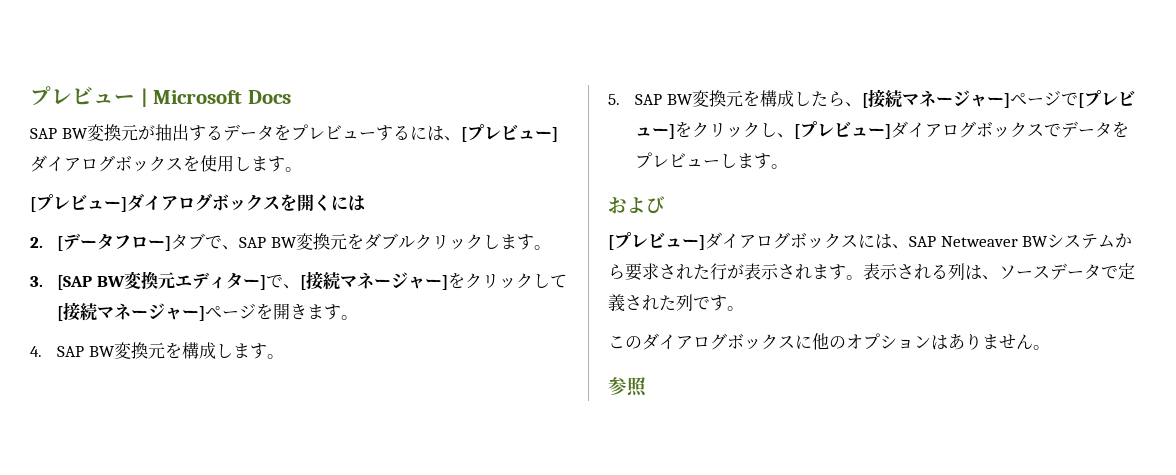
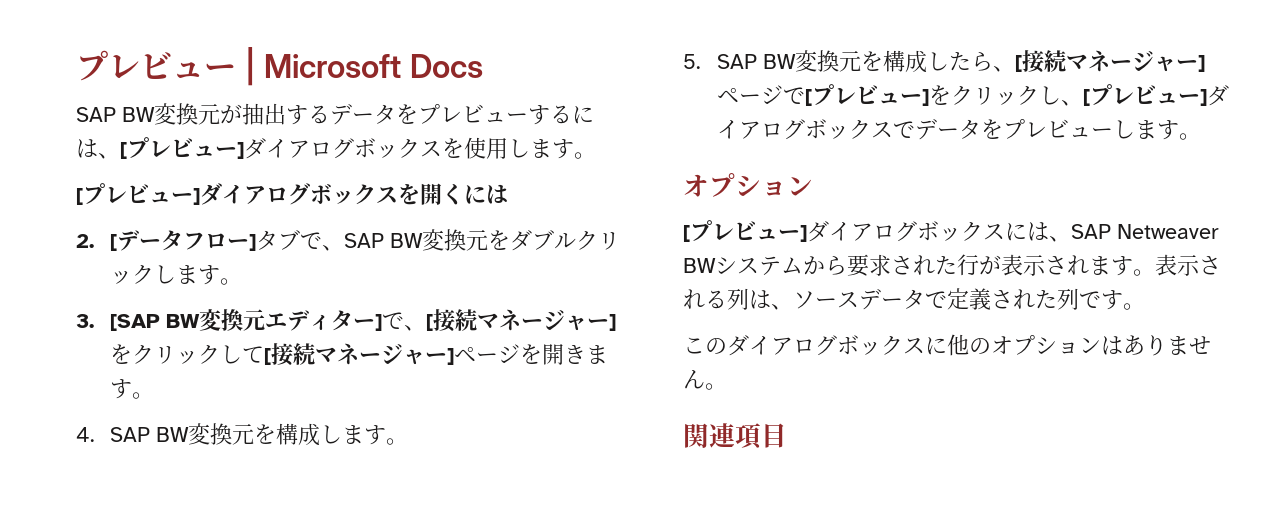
  5. SAP BW変換元を構成したら、[接続マネージャー]ページで[プレビュー]をクリックし、[プレビュー]ダイアログボックスでデータをプレビューします。
- および
+ オプション
- 参照
+ 関連項目

